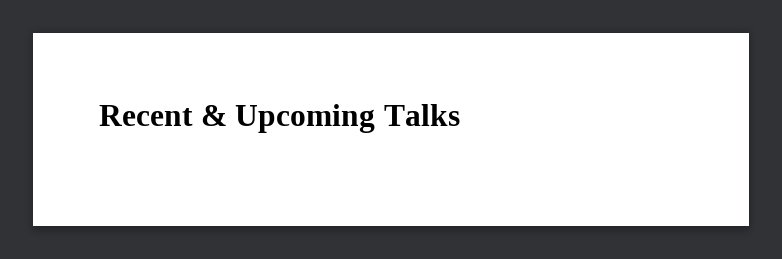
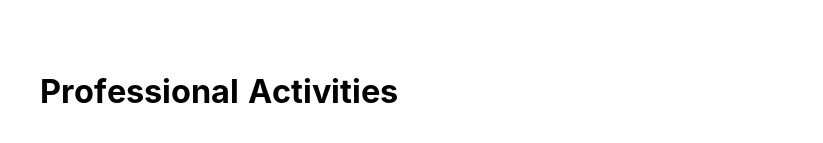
- Recent & Upcoming Talks
+ Professional Activities

